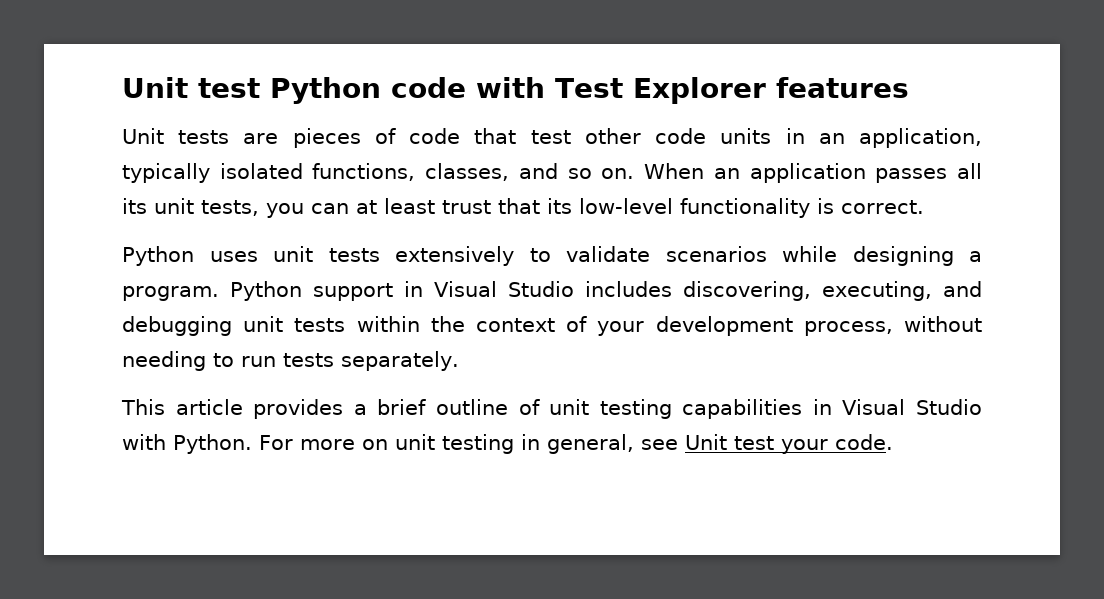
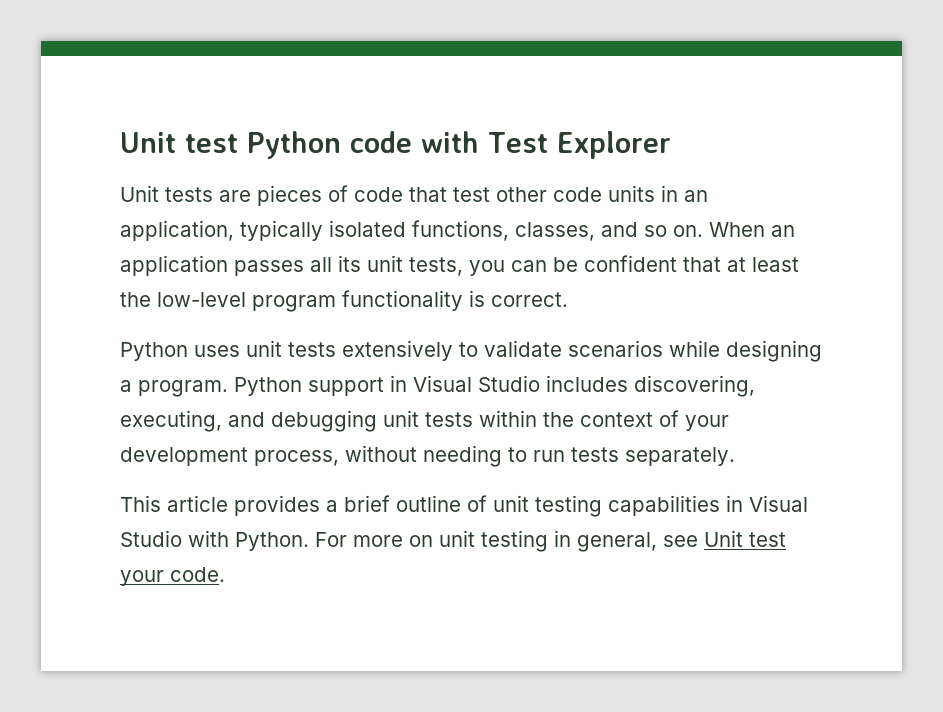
- Unit test Python code with Test Explorer features
+ Unit test Python code with Test Explorer
- When an application passes all its unit tests, you can at least trust that its low-level functionality is correct.
+ When an application passes all its unit tests, you can be confident that at least the low-level program functionality is correct.

